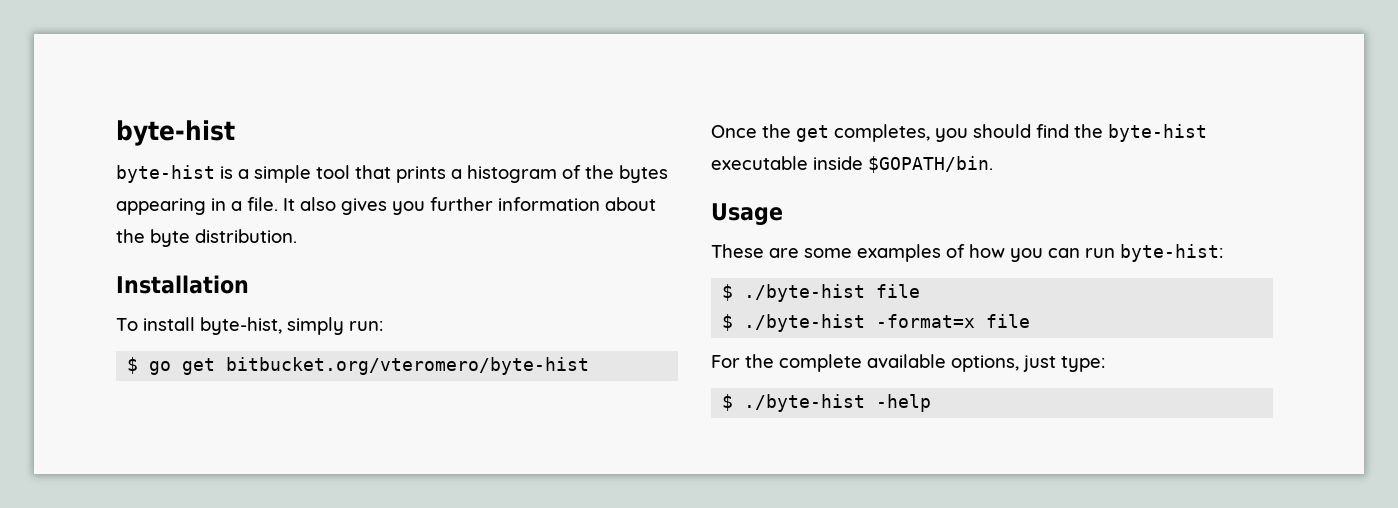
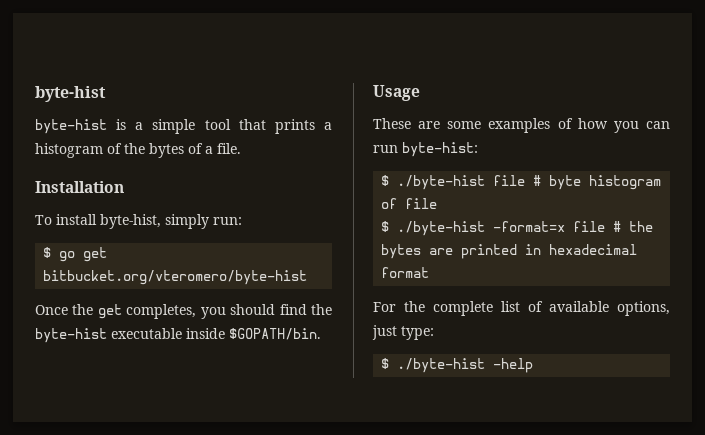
- byte-hist is a simple tool that prints a histogram of the bytes appearing in a file. It also gives you further information about the byte distribution.
+ byte-hist is a simple tool that prints a histogram of the bytes of a file.
- $ ./byte-hist file
+ $ ./byte-hist file # byte histogram of file
- $ ./byte-hist -format=x file
+ $ ./byte-hist -format=x file # the bytes are printed in hexadecimal format
- For the complete available options, just type:
+ For the complete list of available options, just type:

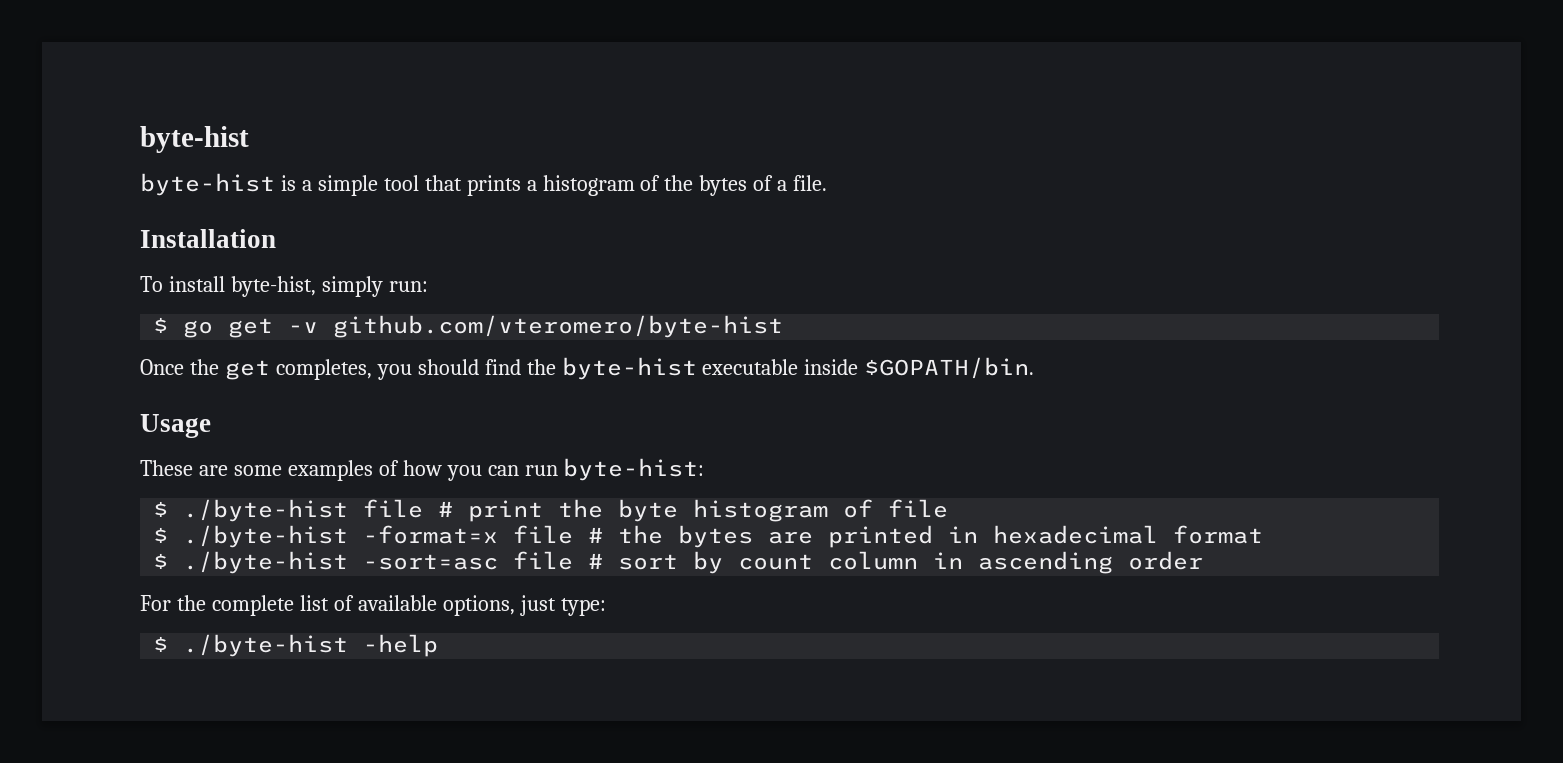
- $ go get bitbucket.org/vteromero/byte-hist
+ $ go get -v github.com/vteromero/byte-hist
- $ ./byte-hist file # byte histogram of file
+ $ ./byte-hist file # print the byte histogram of file
+ $ ./byte-hist -sort=asc file # sort by count column in ascending order

